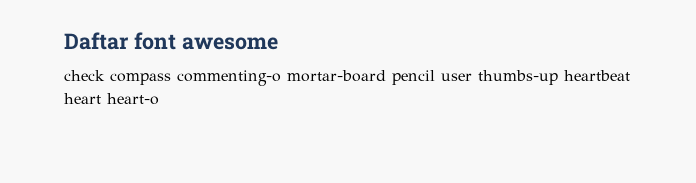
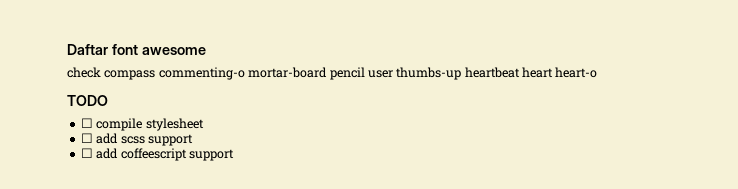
+ TODO
+ ☐ compile stylesheet
+ ☐ add scss support
+ ☐ add coffeescript support

